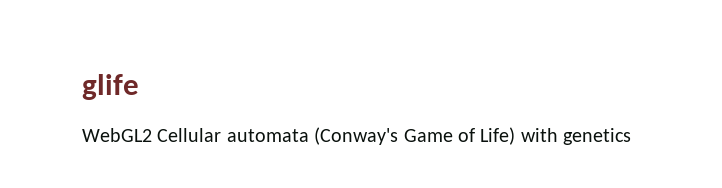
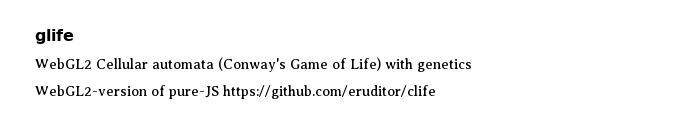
+ WebGL2-version of pure-JS https://github.com/eruditor/clife

